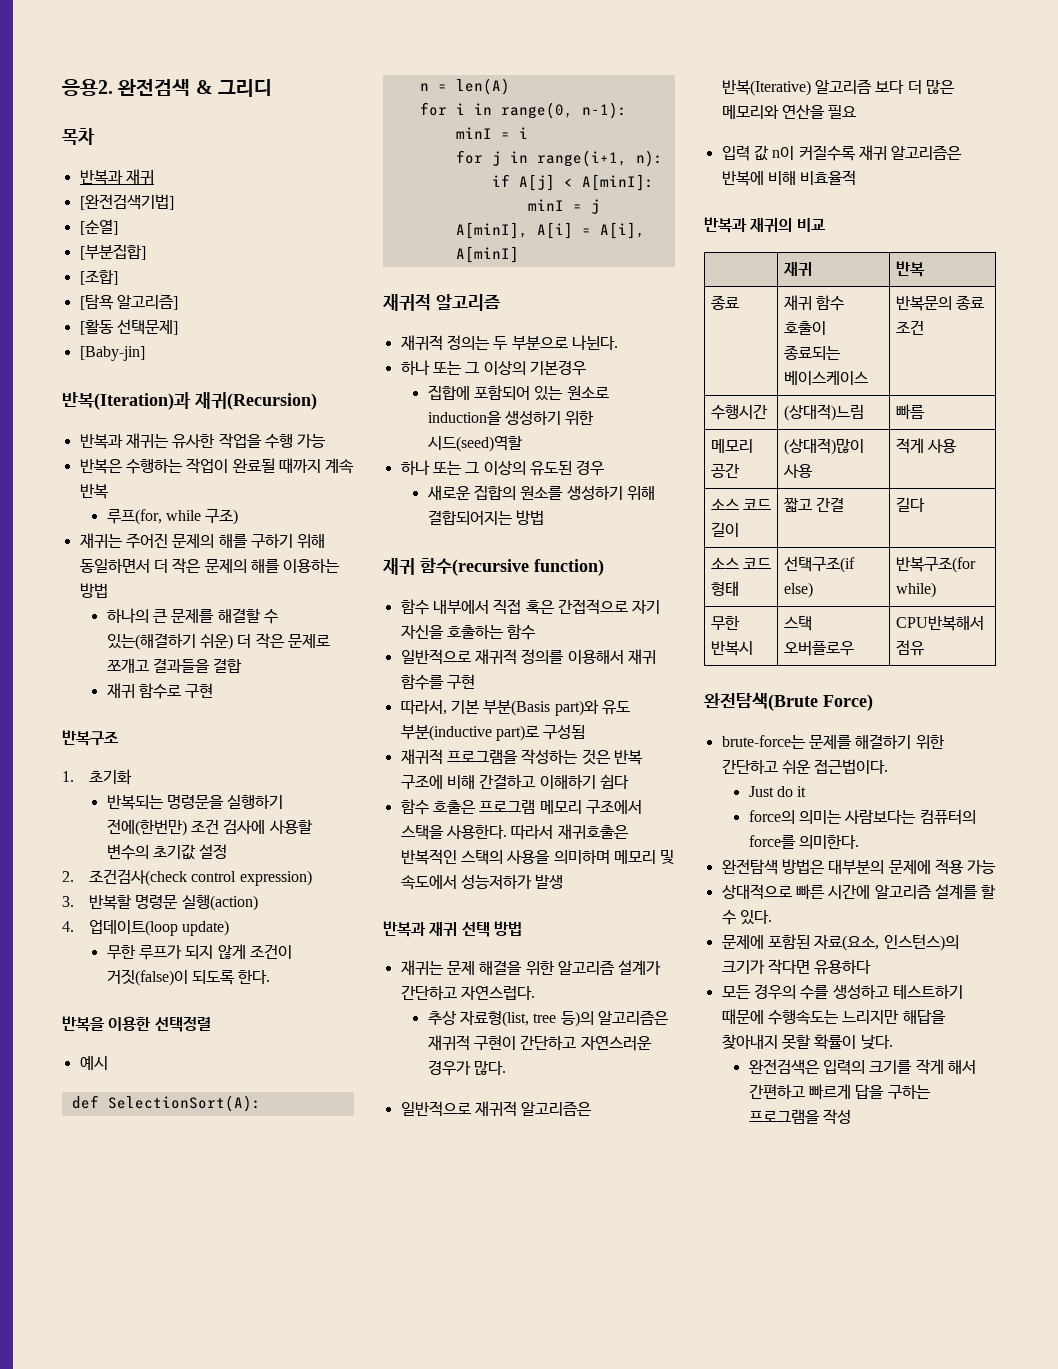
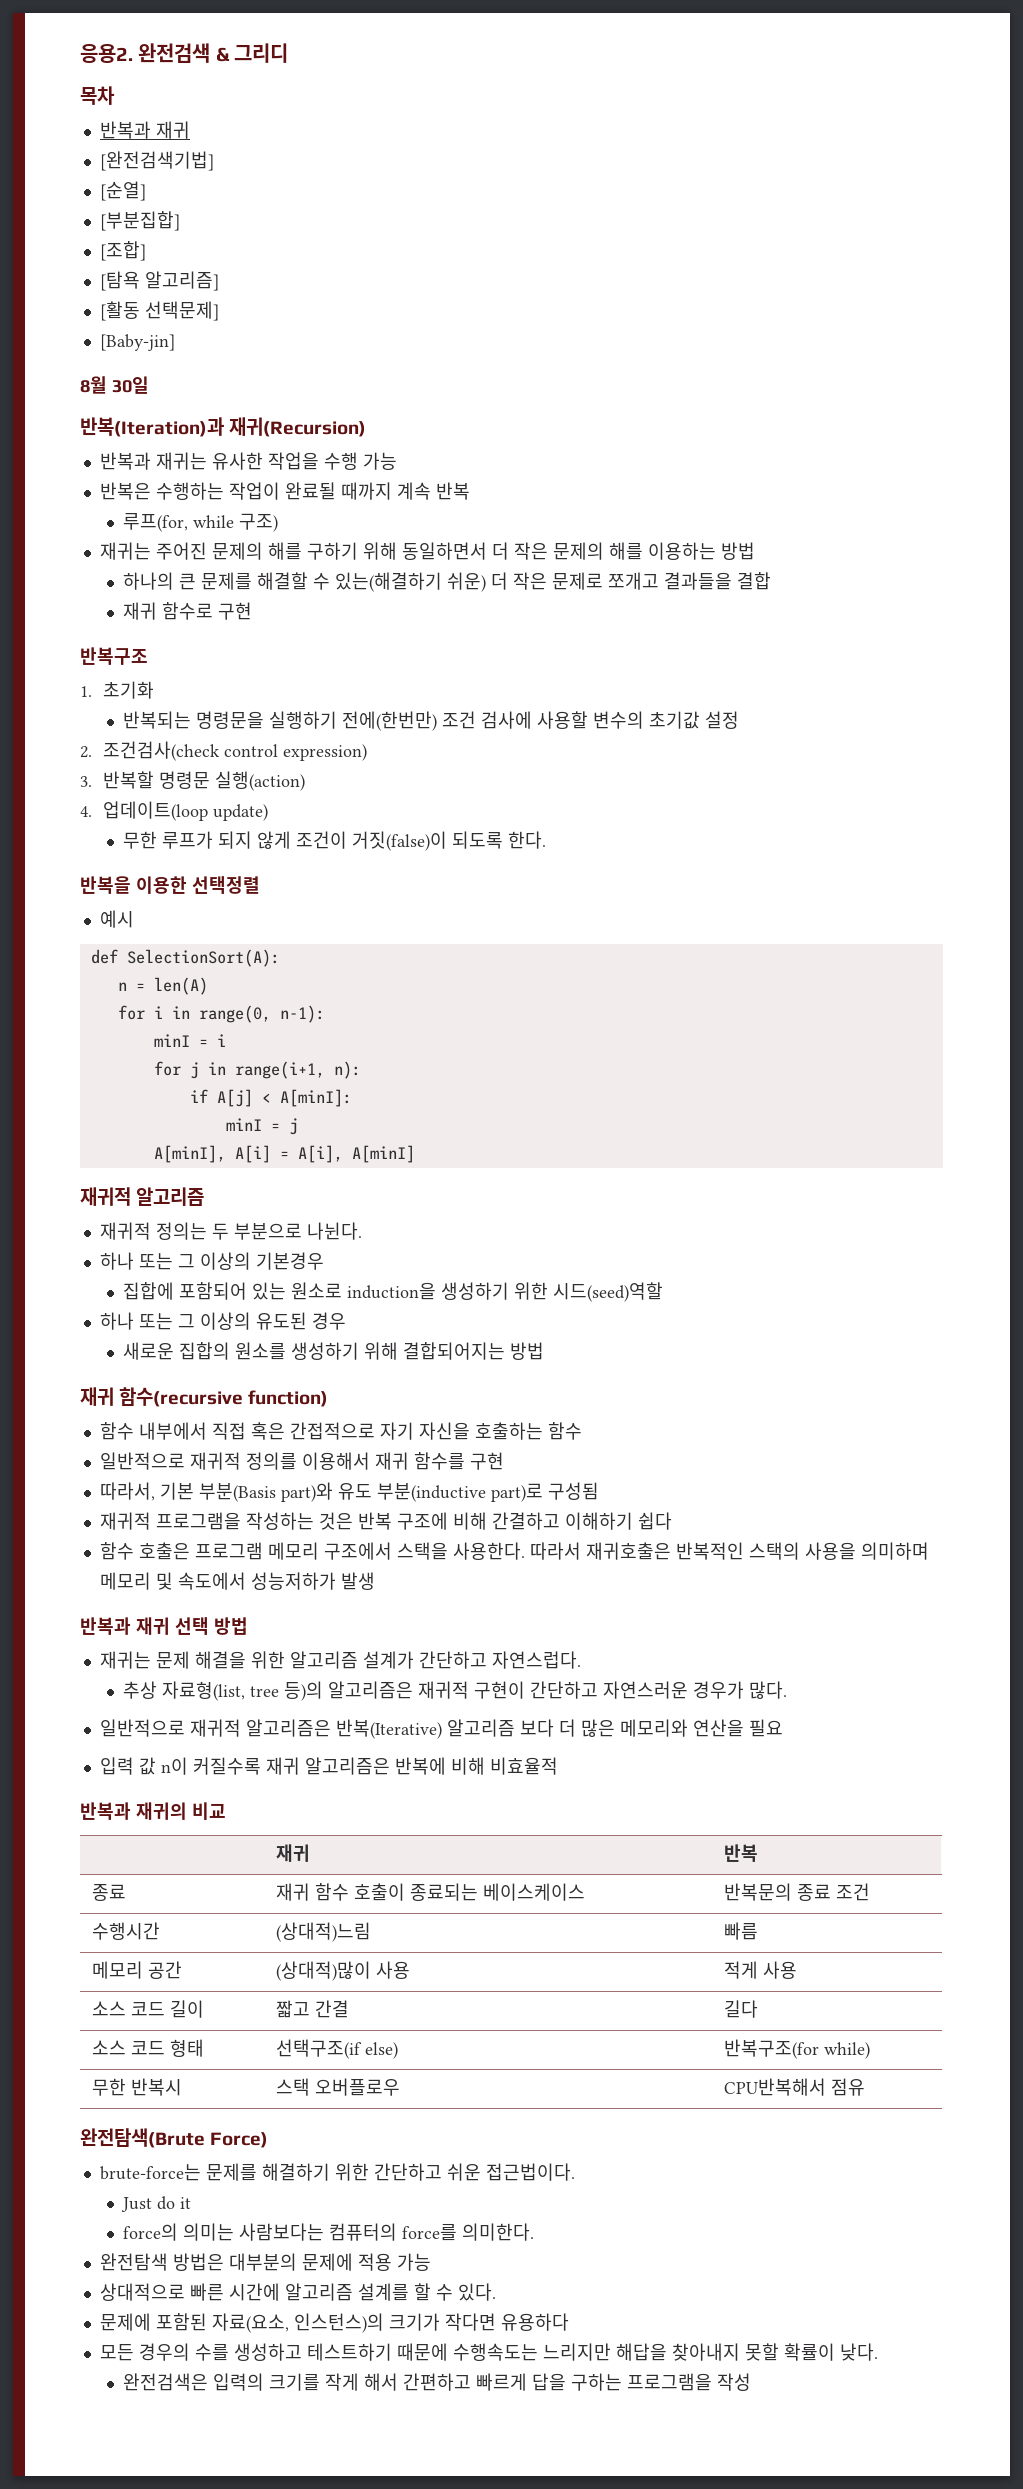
+ 8월 30일

